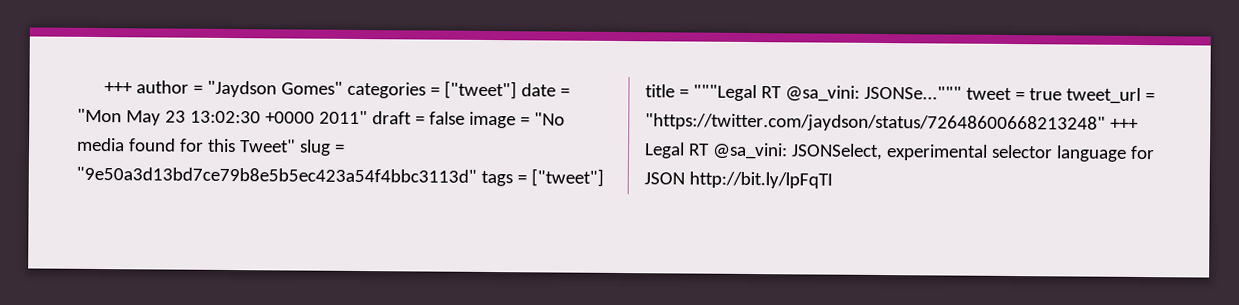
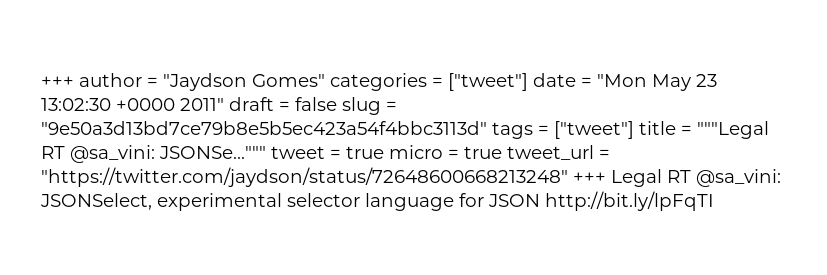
- +++ author = "Jaydson Gomes" categories = ["tweet"] date = "Mon May 23 13:02:30 +0000 2011" draft = false image = "No media found for this Tweet" slug = "9e50a3d13bd7ce79b8e5b5ec423a54f4bbc3113d" tags = ["tweet"] title = """Legal RT @sa_vini: JSONSe...""" tweet = true tweet_url = "https://twitter.com/jaydson/status/72648600668213248" +++ Legal RT @sa_vini: JSONSelect, experimental selector language for JSON http://bit.ly/lpFqTI
+ +++ author = "Jaydson Gomes" categories = ["tweet"] date = "Mon May 23 13:02:30 +0000 2011" draft = false slug = "9e50a3d13bd7ce79b8e5b5ec423a54f4bbc3113d" tags = ["tweet"] title = """Legal RT @sa_vini: JSONSe...""" tweet = true micro = true tweet_url = "https://twitter.com/jaydson/status/72648600668213248" +++ Legal RT @sa_vini: JSONSelect, experimental selector language for JSON http://bit.ly/lpFqTI

